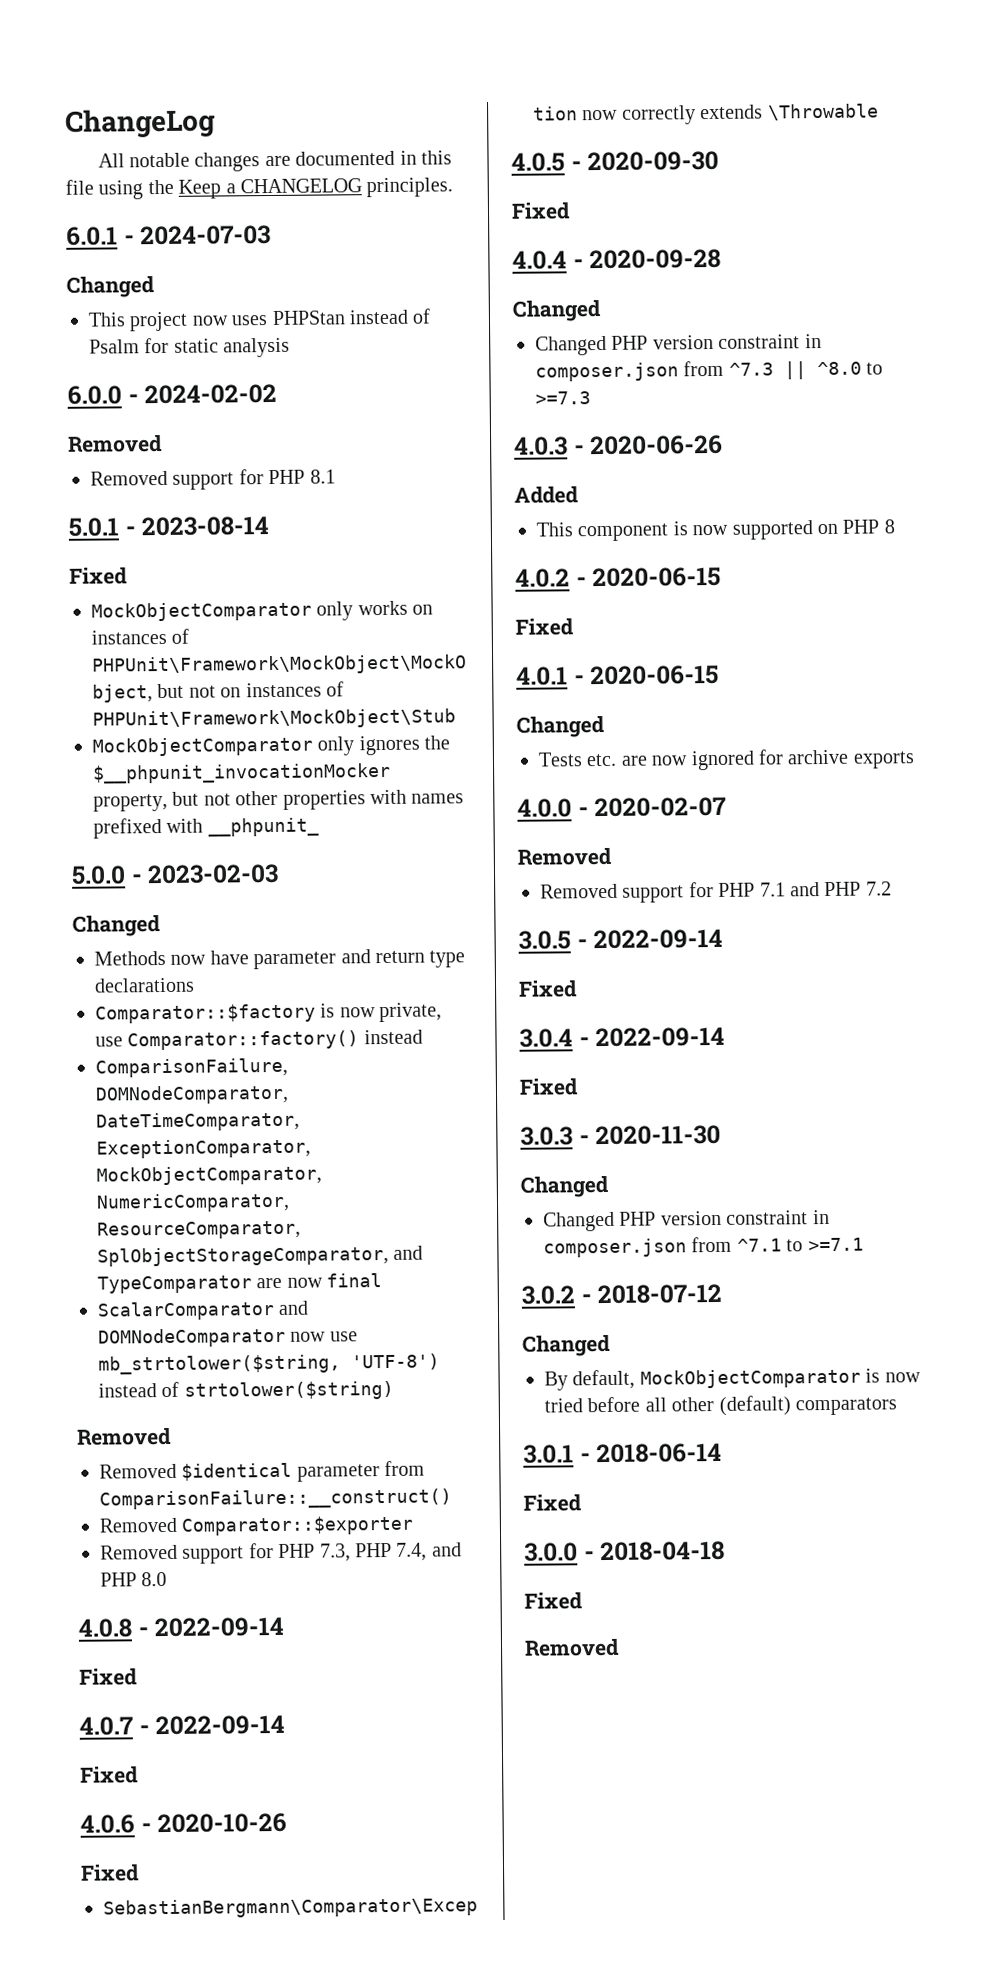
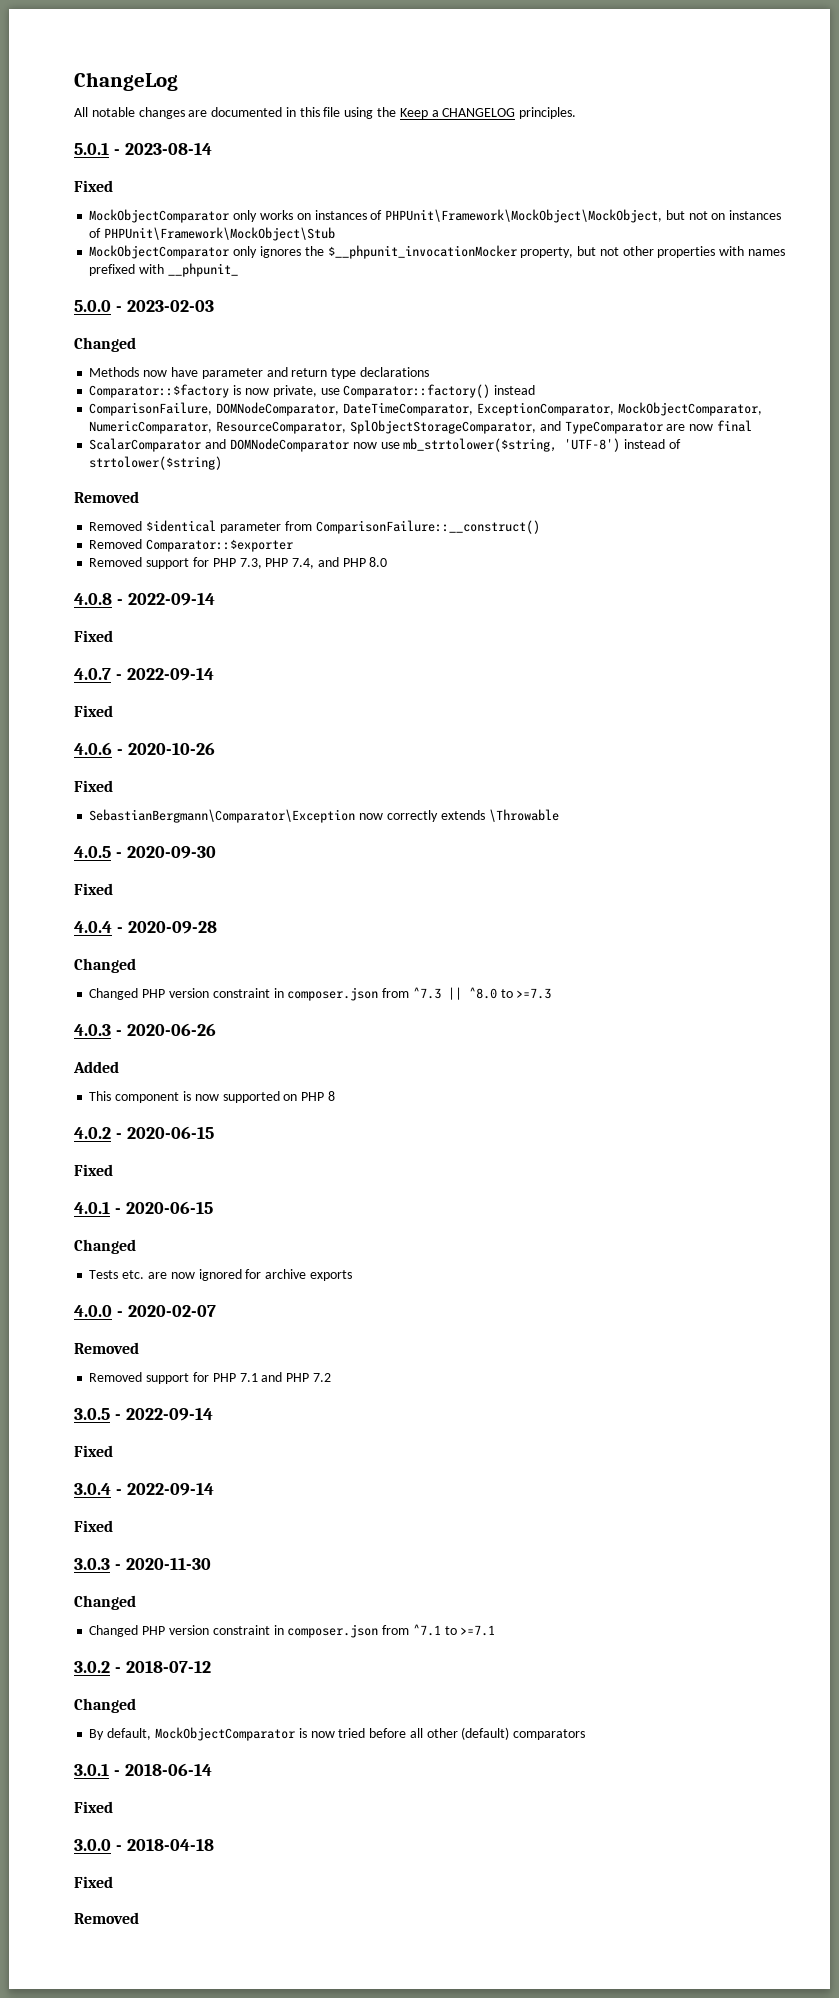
- 6.0.1 - 2024-07-03
- Changed
- This project now uses PHPStan instead of Psalm for static analysis
- 6.0.0 - 2024-02-02
- Removed
- Removed support for PHP 8.1

